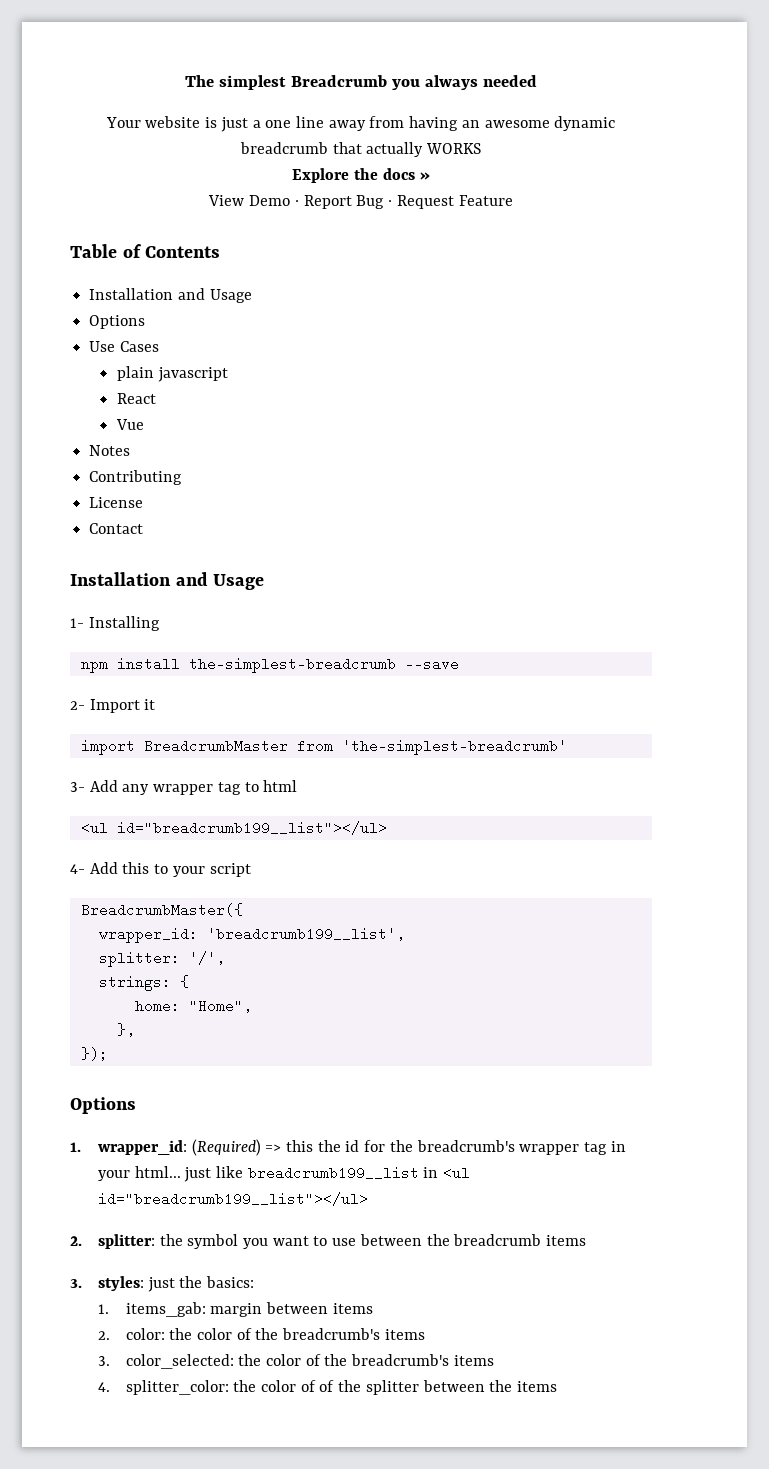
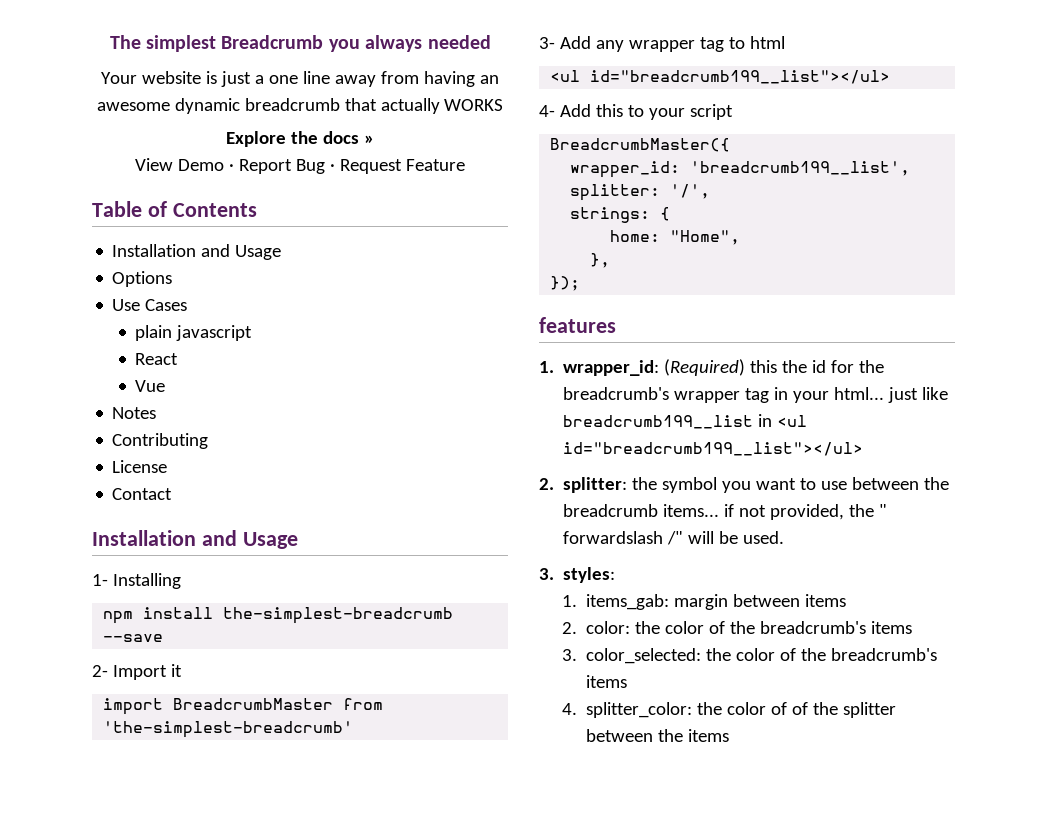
  });
- Options
+ features
- 1. wrapper_id: (Required) => this the id for the breadcrumb's wrapper tag in your html... just like breadcrumb199__list in <ul id="breadcrumb199__list"></ul>
+ 1. wrapper_id: (Required) this the id for the breadcrumb's wrapper tag in your html... just like breadcrumb199__list in <ul id="breadcrumb199__list"></ul>
- 2. splitter: the symbol you want to use between the breadcrumb items
+ 2. splitter: the symbol you want to use between the breadcrumb items... if not provided, the " forwardslash /" will be used.
- 3. styles: just the basics:
+ 3. styles:

